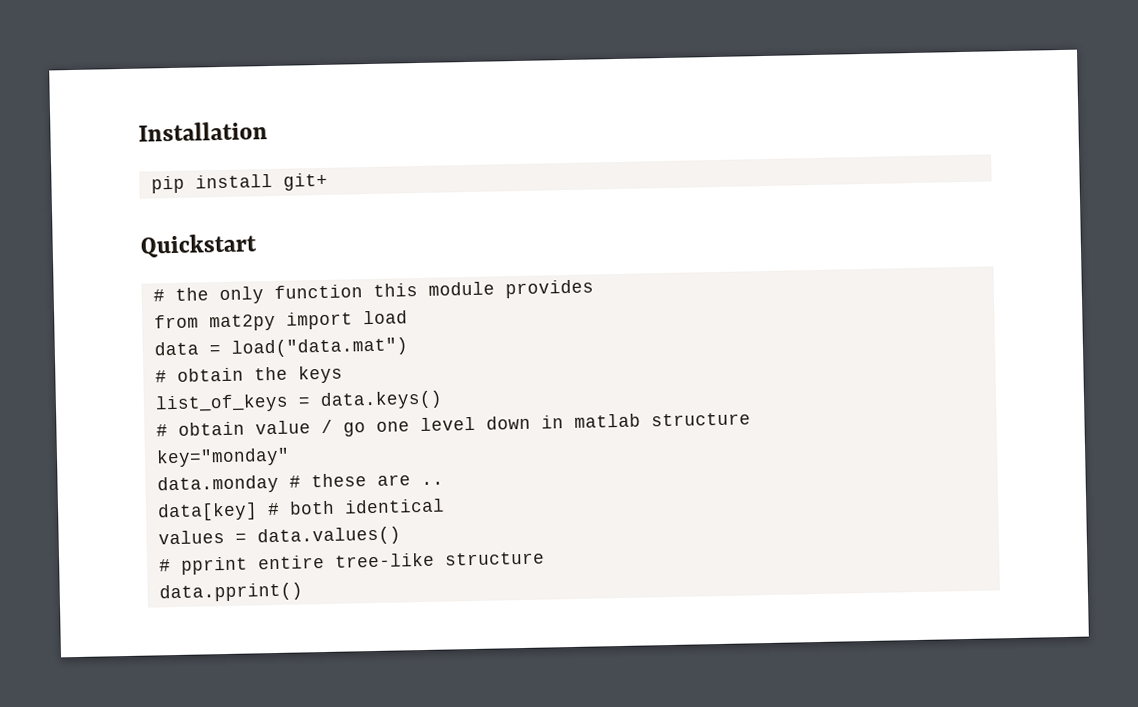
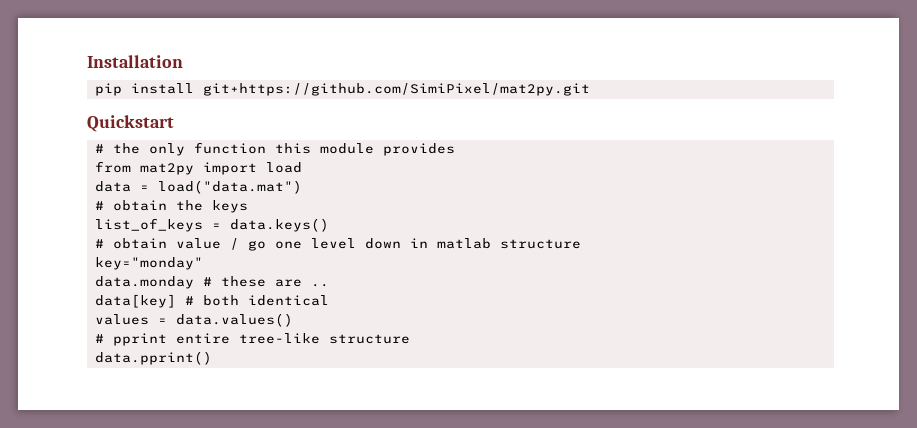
- pip install git+
+ pip install git+https://github.com/SimiPixel/mat2py.git

